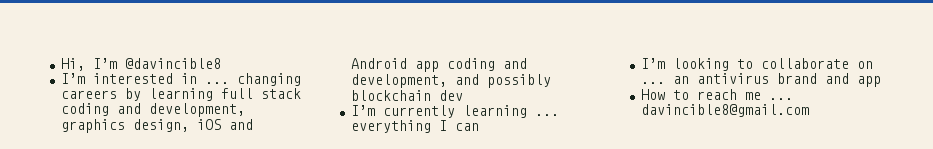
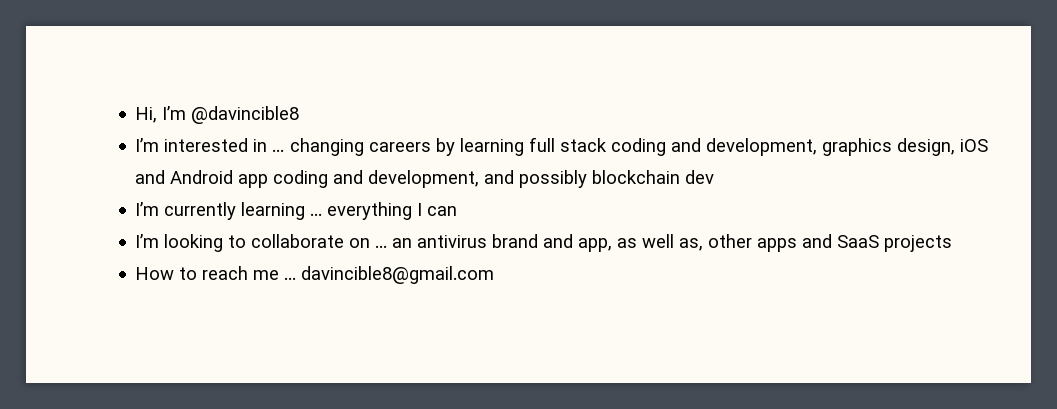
- I’m looking to collaborate on ... an antivirus brand and app
+ I’m looking to collaborate on ... an antivirus brand and app, as well as, other apps and SaaS projects

